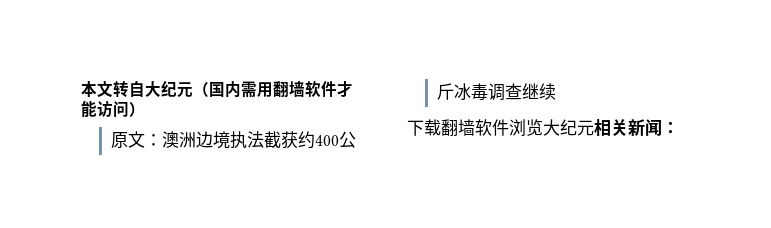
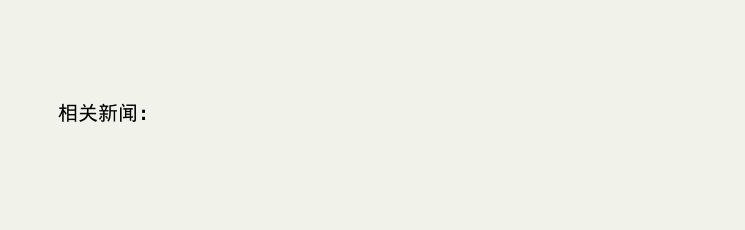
- 本文转自大纪元（国内需用翻墙软件才能访问）
- 原文：澳洲边境执法截获约400公斤冰毒调查继续
- 下载翻墙软件浏览大纪元相关新闻：
+ 相关新闻：

